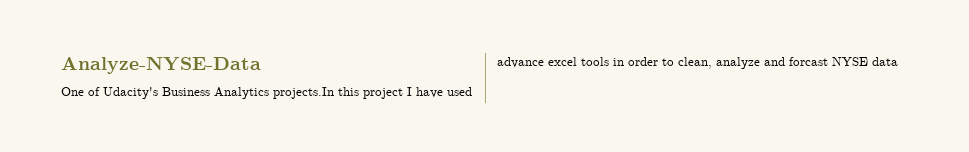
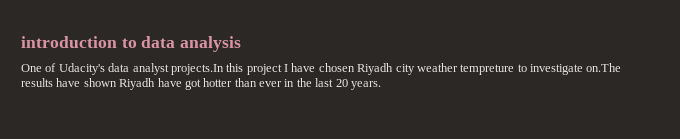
- Analyze-NYSE-Data
+ introduction to data analysis
- One of Udacity's Business Analytics projects.In this project I have used advance excel tools in order to clean, analyze and forcast NYSE data
+ One of Udacity's data analyst projects.In this project I have chosen Riyadh city weather tempreture to investigate on.The results have shown Riyadh have got hotter than ever in the last 20 years.

